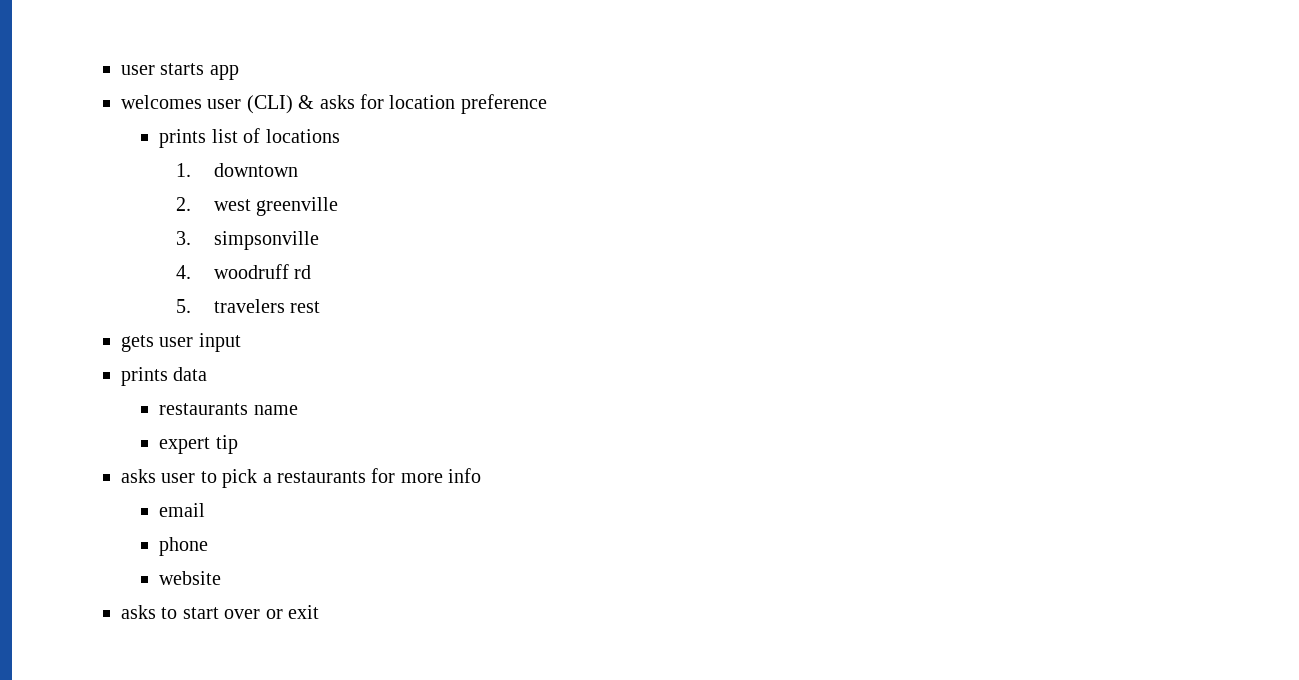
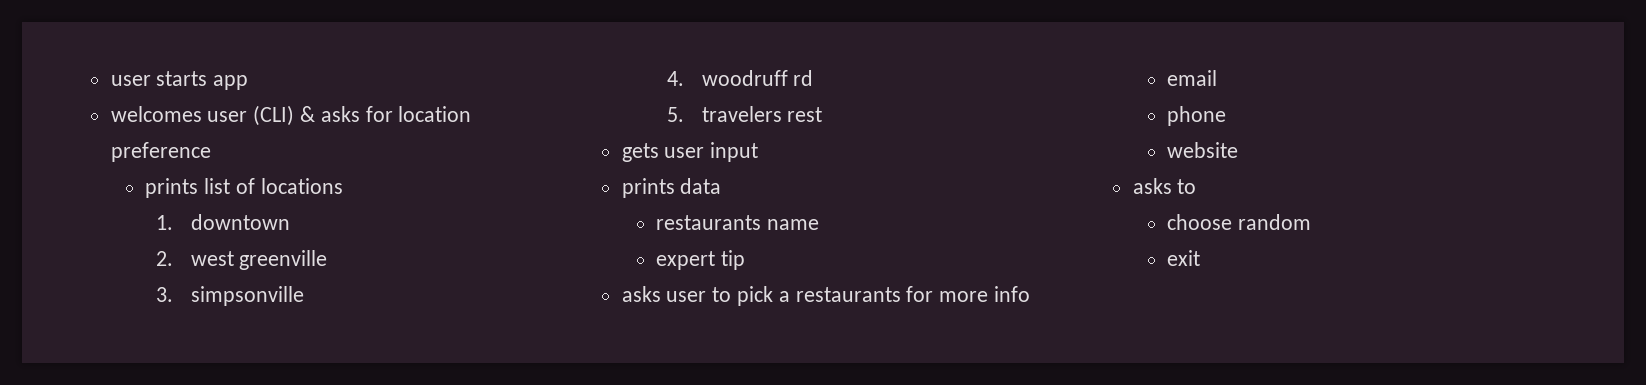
- asks to start over or exit
+ asks to
+ choose random
+ exit

